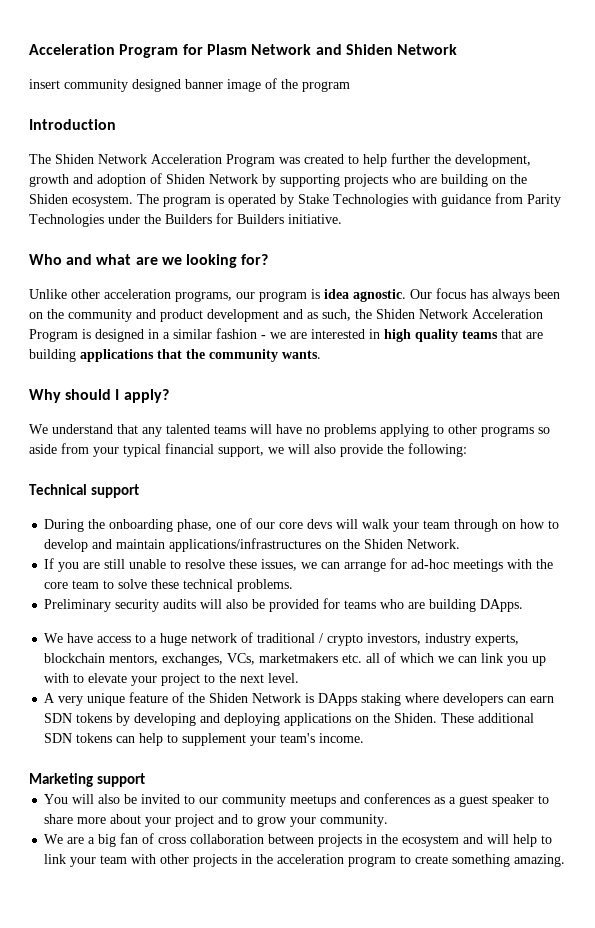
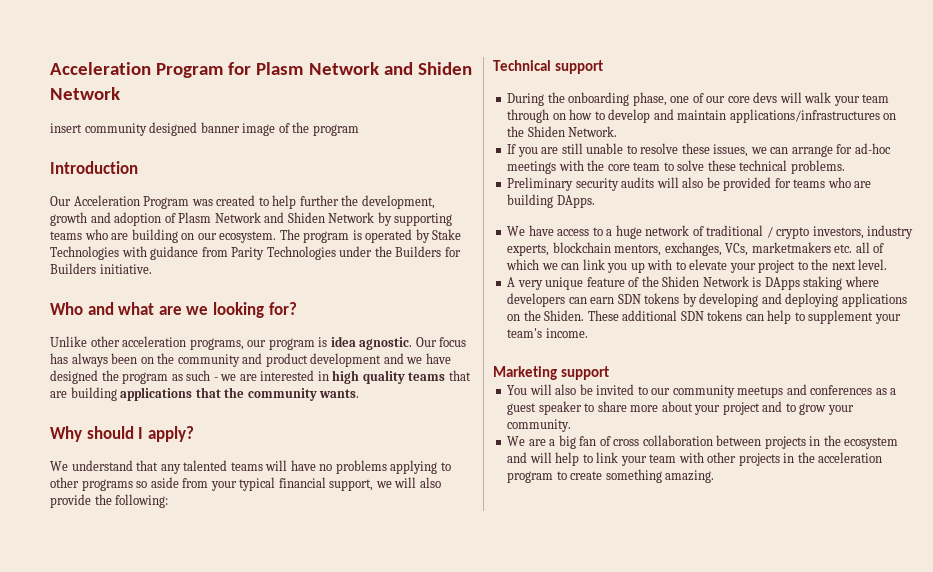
- The Shiden Network Acceleration Program was created to help further the development, growth and adoption of Shiden Network by supporting projects who are building on the Shiden ecosystem.
+ Our Acceleration Program was created to help further the development, growth and adoption of Plasm Network and Shiden Network by supporting teams who are building on our ecosystem.
- Our focus has always been on the community and product development and as such, the Shiden Network Acceleration Program is designed in a similar fashion - we are interested in high quality teams that are building applications that the community wants.
+ Our focus has always been on the community and product development and we have designed the program as such - we are interested in high quality teams that are building applications that the community wants.

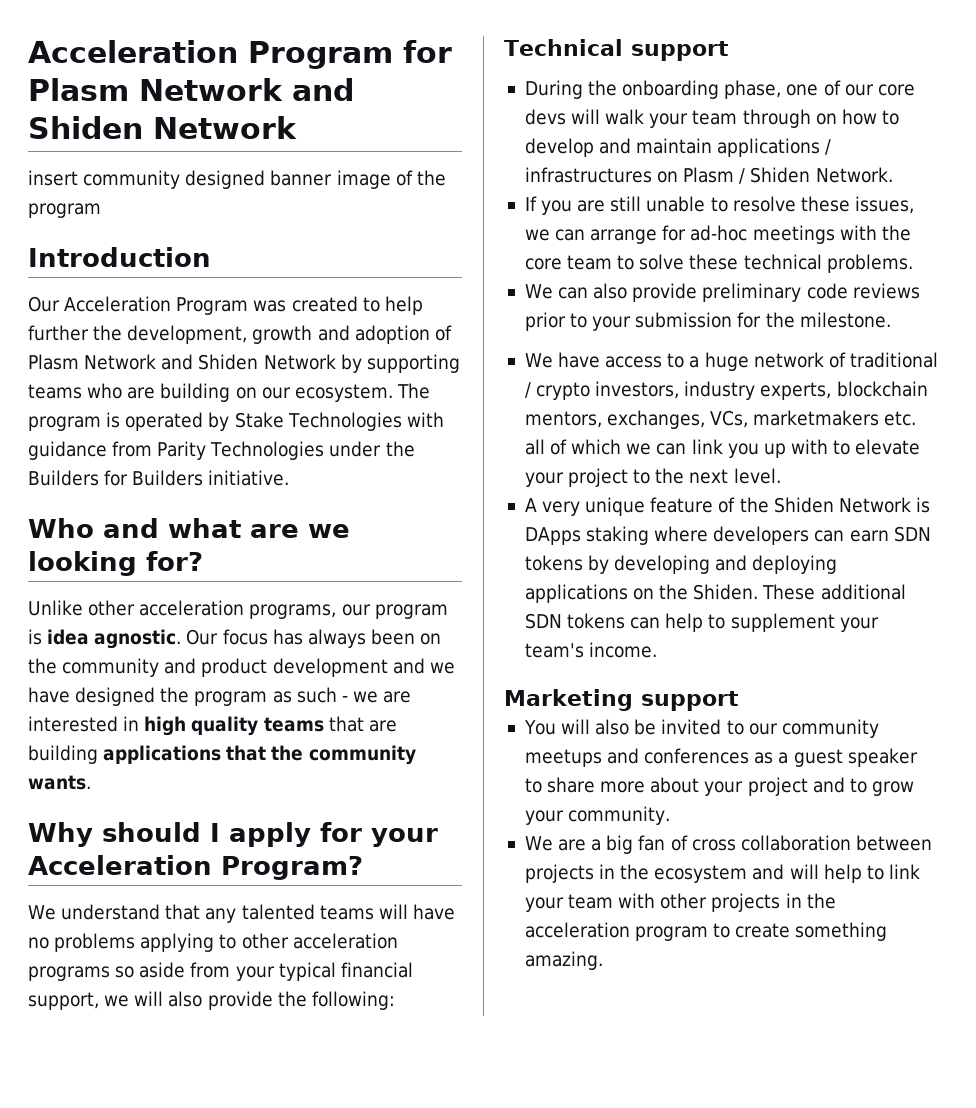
- Why should I apply?
+ Why should I apply for your Acceleration Program?
- We understand that any talented teams will have no problems applying to other programs so aside from your typical financial support, we will also provide the following:
+ We understand that any talented teams will have no problems applying to other acceleration programs so aside from your typical financial support, we will also provide the following:
- During the onboarding phase, one of our core devs will walk your team through on how to develop and maintain applications/infrastructures on the Shiden Network.
+ During the onboarding phase, one of our core devs will walk your team through on how to develop and maintain applications / infrastructures on Plasm / Shiden Network.
- Preliminary security audits will also be provided for teams who are building DApps.
+ We can also provide preliminary code reviews prior to your submission for the milestone.

